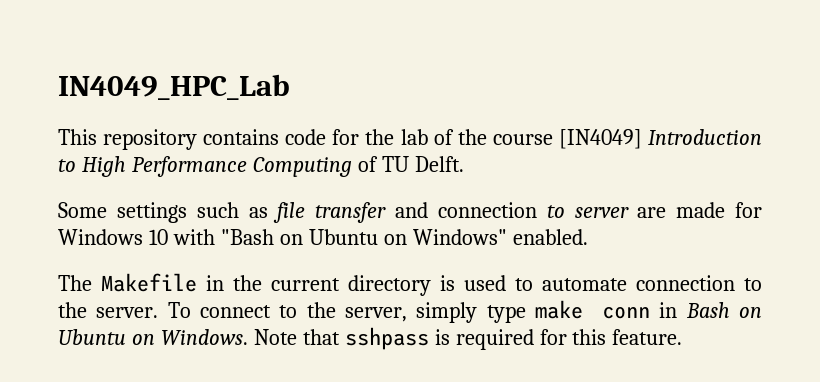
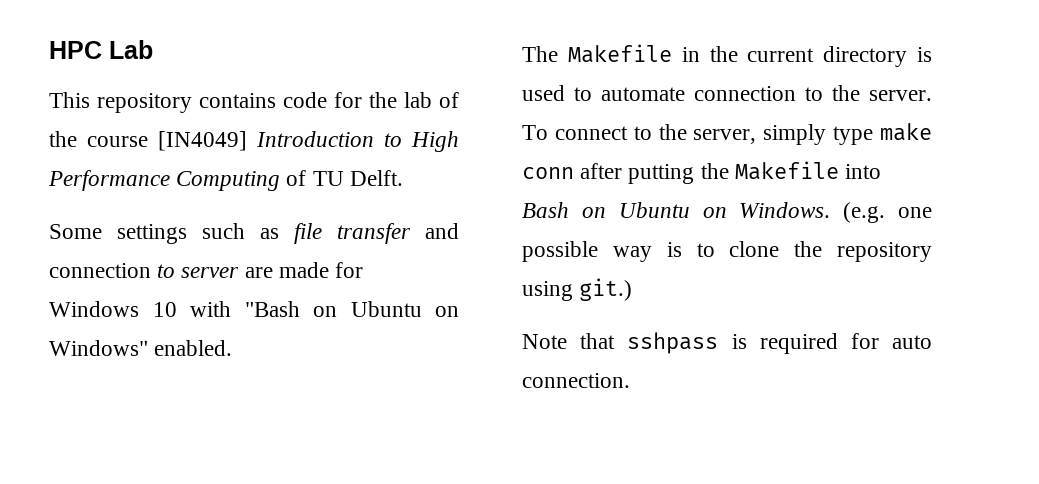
- IN4049_HPC_Lab
+ HPC Lab
- To connect to the server, simply type make conn in Bash on Ubuntu on Windows. Note that sshpass is required for this feature.
+ To connect to the server, simply type make conn after putting the Makefile into Bash on Ubuntu on Windows. (e.g. one possible way is to clone the repository using git.)
+ Note that sshpass is required for auto connection.

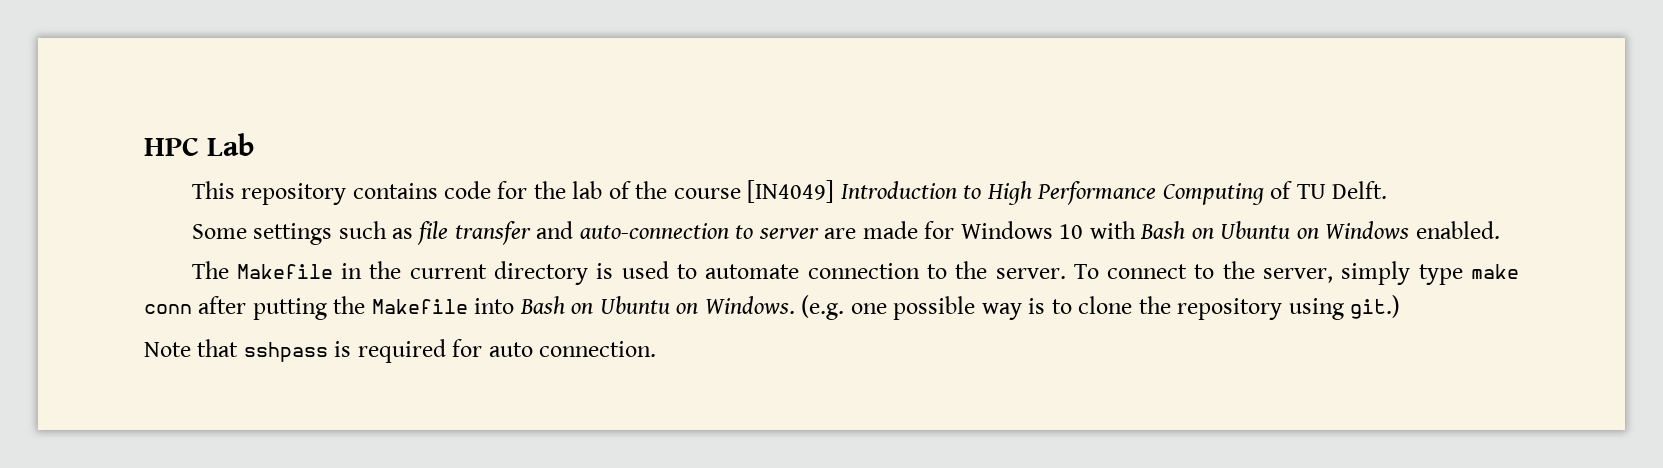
- Some settings such as file transfer and connection to server are made for Windows 10 with "Bash on Ubuntu on Windows" enabled.
+ Some settings such as file transfer and auto-connection to server are made for Windows 10 with Bash on Ubuntu on Windows enabled.

